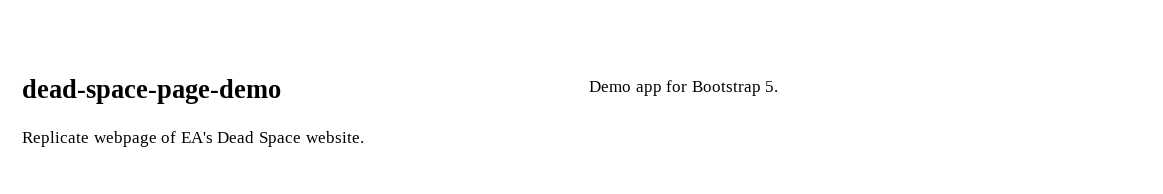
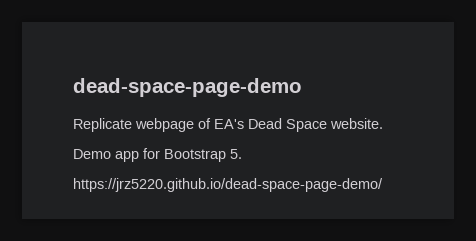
+ https://jrz5220.github.io/dead-space-page-demo/

